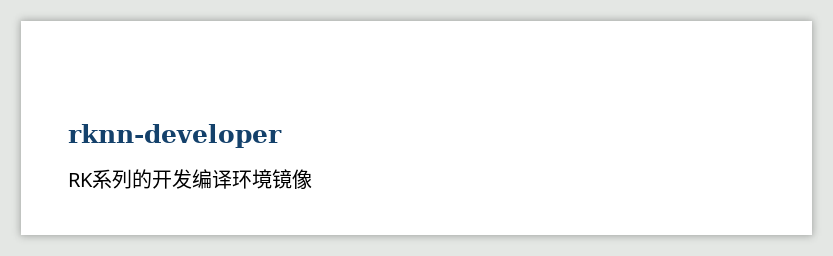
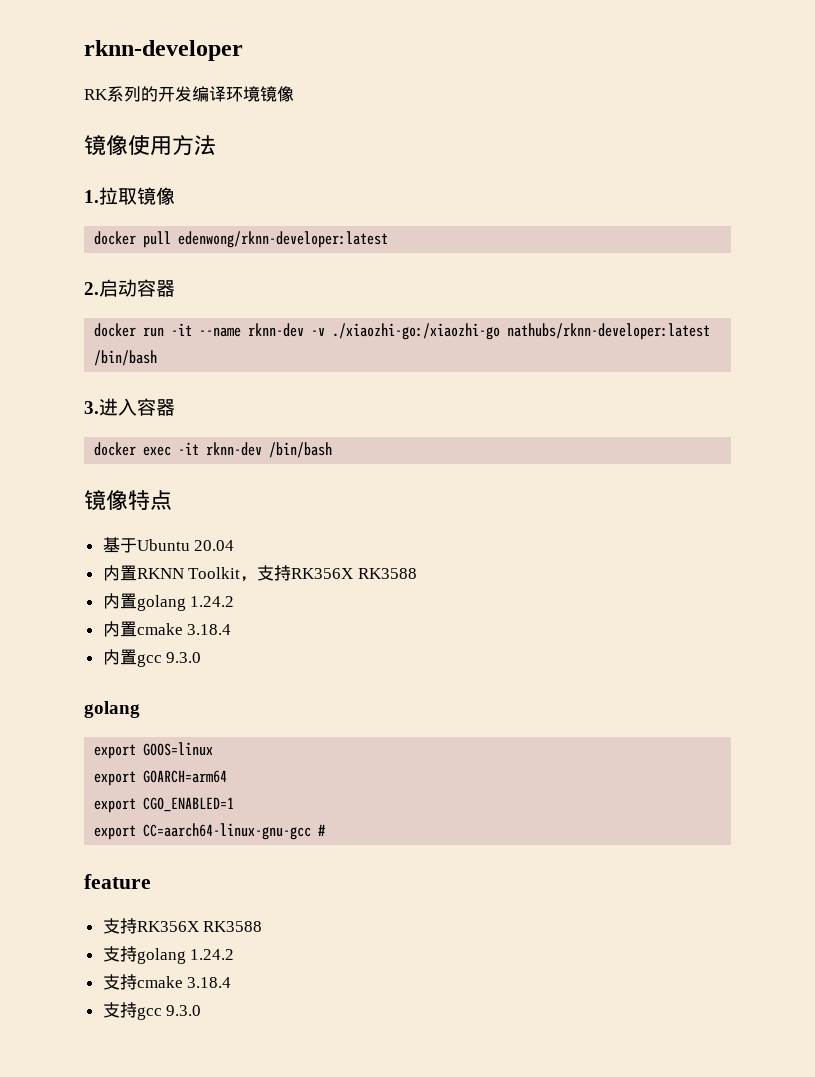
+ 镜像使用方法
+ 1.拉取镜像
+ docker pull edenwong/rknn-developer:latest
+ 2.启动容器
+ docker run -it --name rknn-dev -v ./xiaozhi-go:/xiaozhi-go nathubs/rknn-developer:latest /bin/bash
+ 3.进入容器
+ docker exec -it rknn-dev /bin/bash
+ 镜像特点
+ 基于Ubuntu 20.04
+ 内置RKNN Toolkit，支持RK356X RK3588
+ 内置golang 1.24.2
+ 内置cmake 3.18.4
+ 内置gcc 9.3.0
+ golang
+ export GOOS=linux
+ export GOARCH=arm64
+ export CGO_ENABLED=1
+ export CC=aarch64-linux-gnu-gcc #
+ feature
+ 支持RK356X RK3588
+ 支持golang 1.24.2
+ 支持cmake 3.18.4
+ 支持gcc 9.3.0

